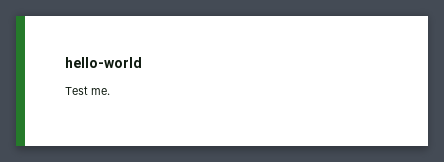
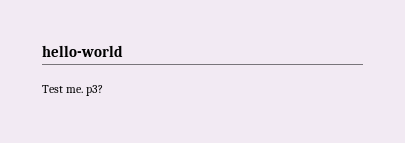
- Test me.
+ Test me. p3?

